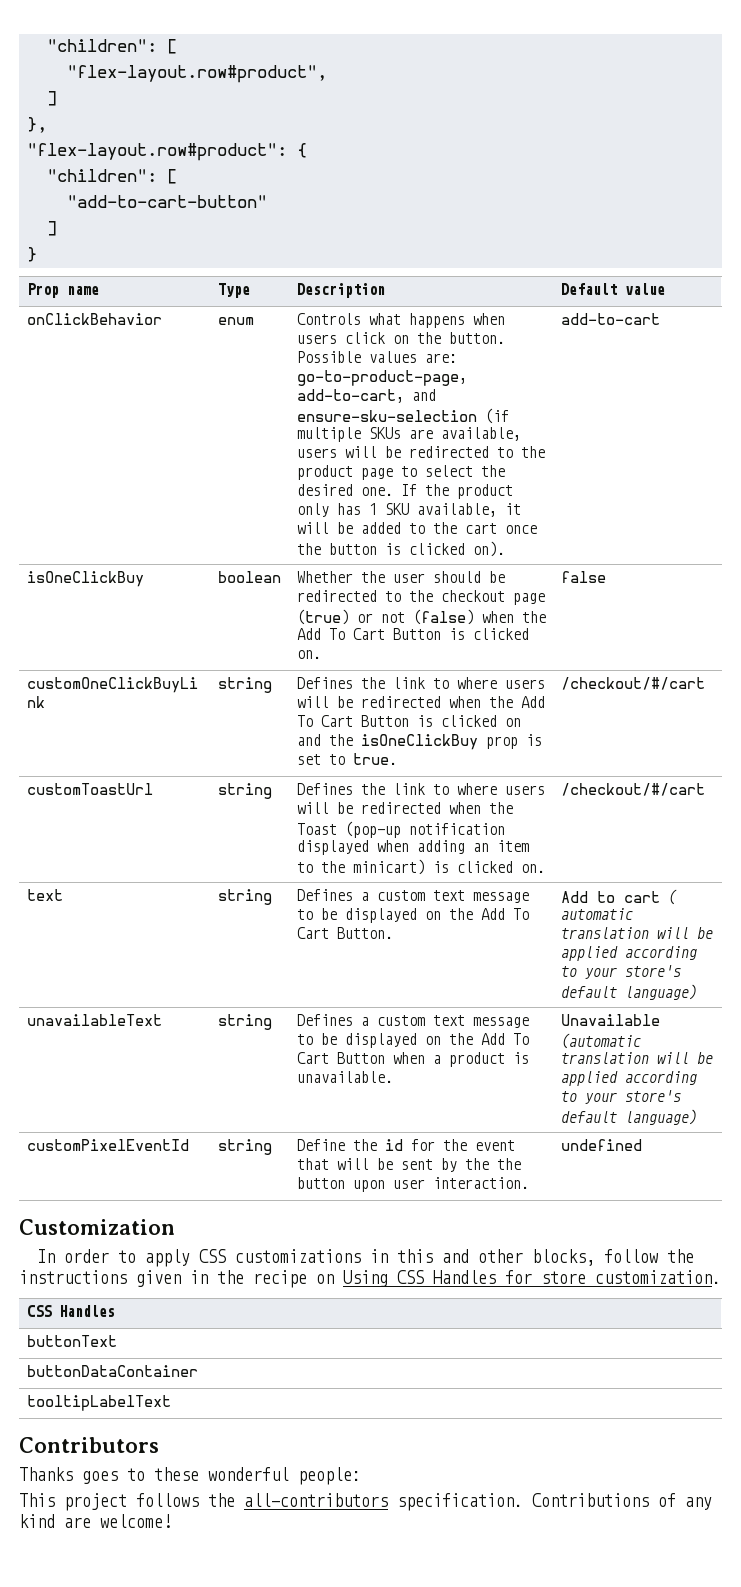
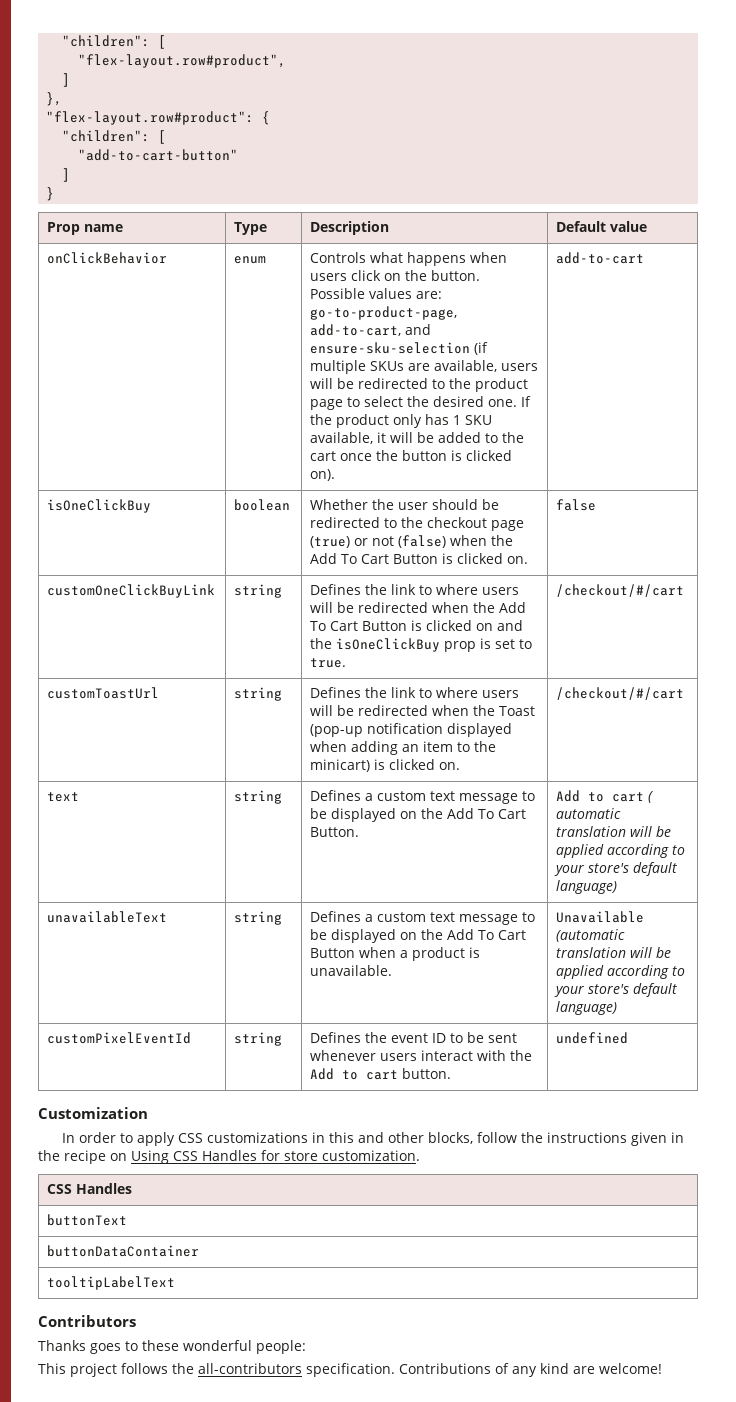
- customPixelEventId | string | Define the id for the event that will be sent by the the button upon user interaction. | undefined
+ customPixelEventId | string | Defines the event ID to be sent whenever users interact with the Add to cart button. | undefined

